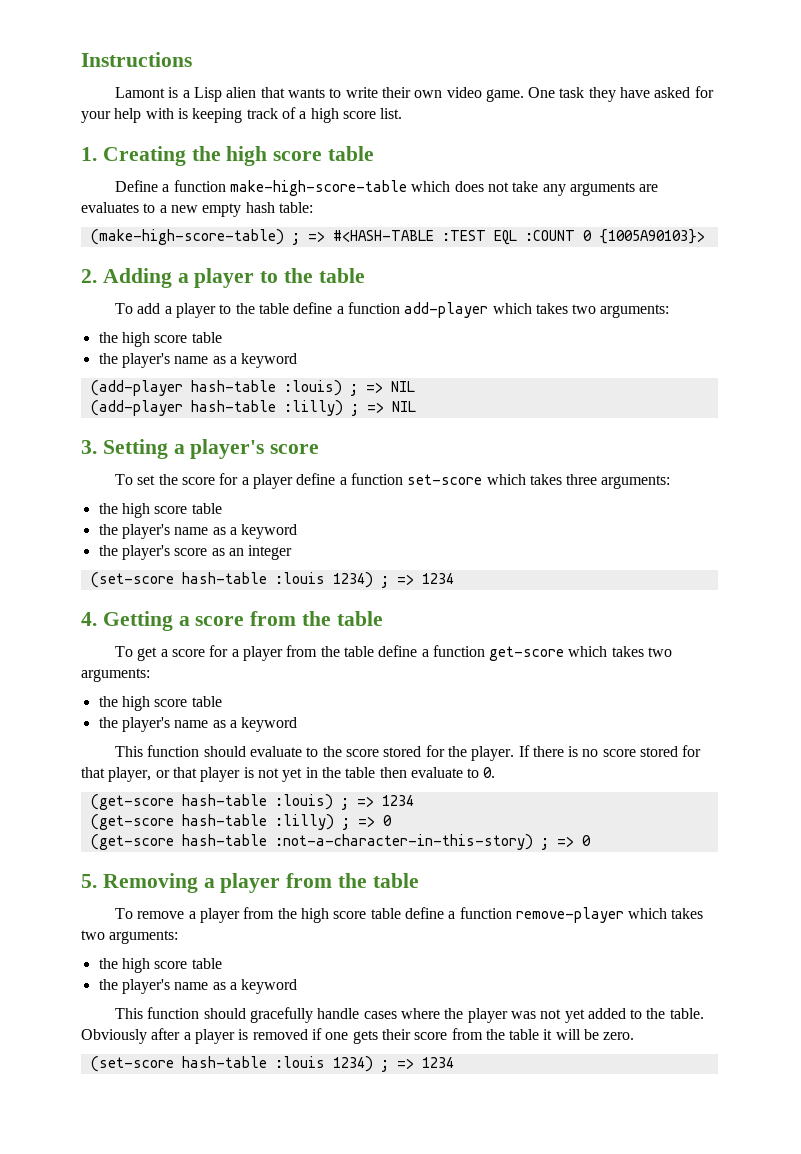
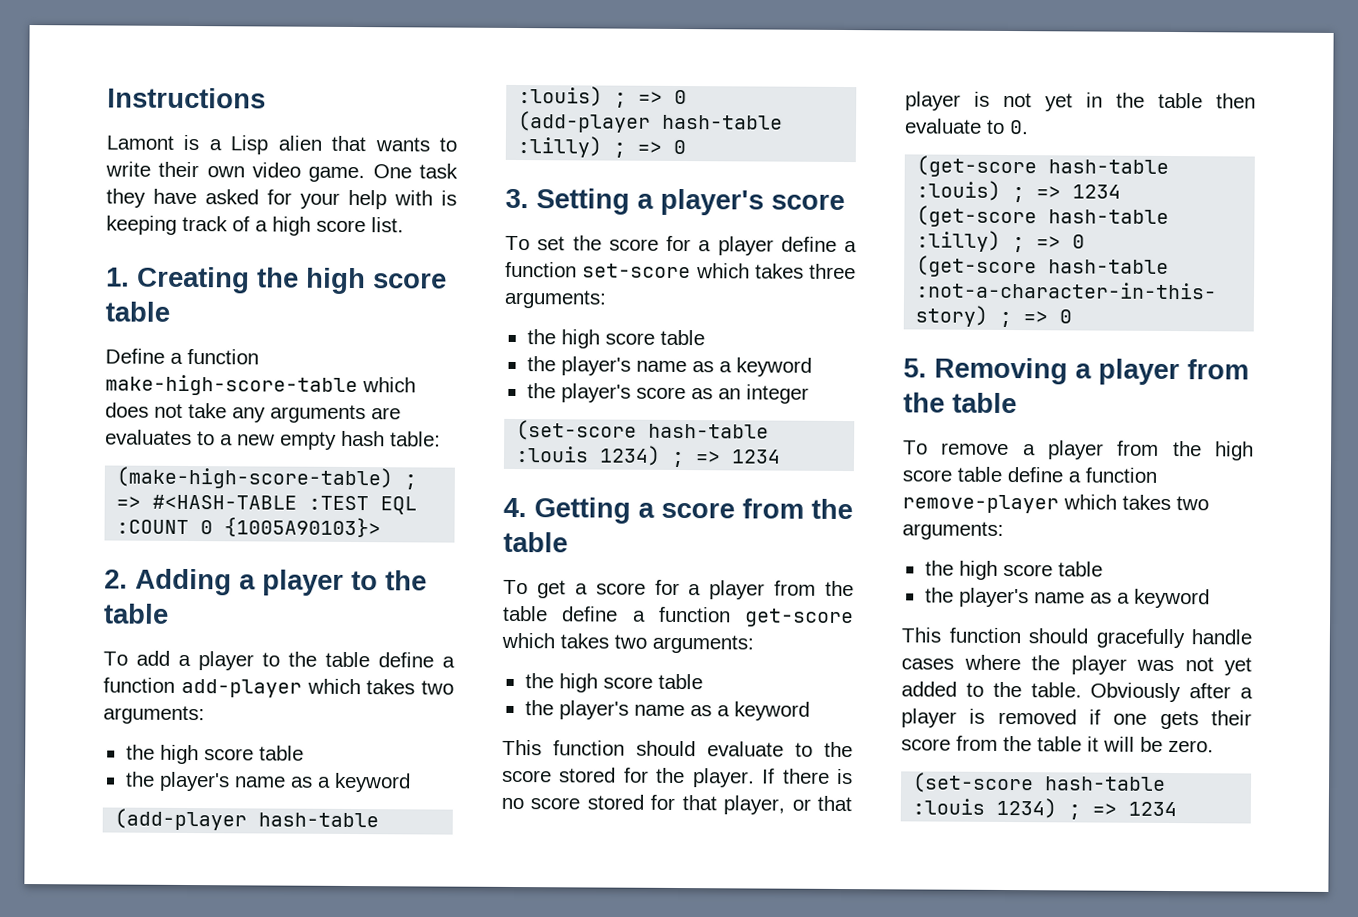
- (add-player hash-table :louis) ; => NIL
+ (add-player hash-table :louis) ; => 0
- (add-player hash-table :lilly) ; => NIL
+ (add-player hash-table :lilly) ; => 0

